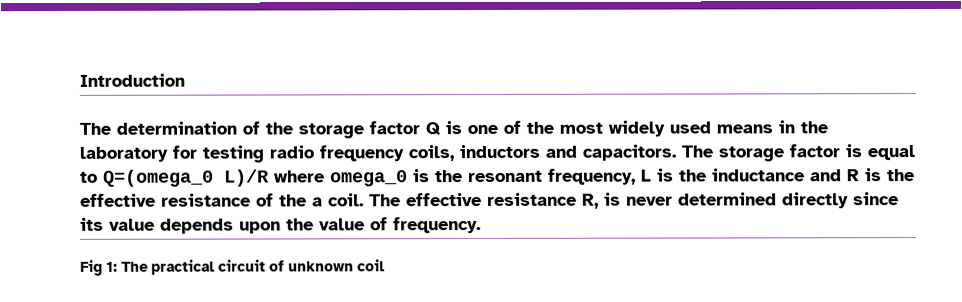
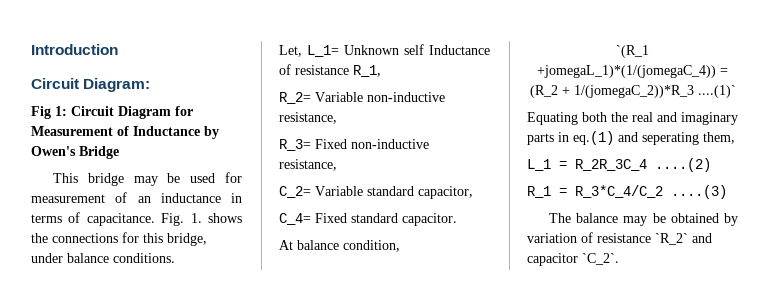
- The determination of the storage factor Q is one of the most widely used means in the laboratory for testing radio frequency coils, inductors and capacitors. The storage factor is equal to Q=(omega_0 L)/R where omega_0 is the resonant frequency, L is the inductance and R is the effective resistance of the a coil. The effective resistance R, is never determined directly since its value depends upon the value of frequency.
- Fig 1: The practical circuit of unknown coil
+ Circuit Diagram:
+ Fig 1: Circuit Diagram for Measurement of Inductance by Owen's Bridge
+ This bridge may be used for measurement of an inductance in terms of capacitance. Fig. 1. shows the connections for this bridge, under balance conditions.
+ Let, L_1= Unknown self Inductance of resistance R_1,
+ R_2= Variable non-inductive resistance,
+ R_3= Fixed non-inductive resistance,
+ C_2= Variable standard capacitor,
+ C_4= Fixed standard capacitor.
+ At balance condition,
+ `(R_1 +jomegaL_1)*(1/(jomegaC_4)) = (R_2 + 1/(jomegaC_2))*R_3 ....(1)`
+ Equating both the real and imaginary parts in eq.(1) and seperating them,
+ L_1 = R_2R_3C_4 ....(2)
+ R_1 = R_3*C_4/C_2 ....(3)
+ The balance may be obtained by variation of resistance `R_2` and capacitor `C_2`.

